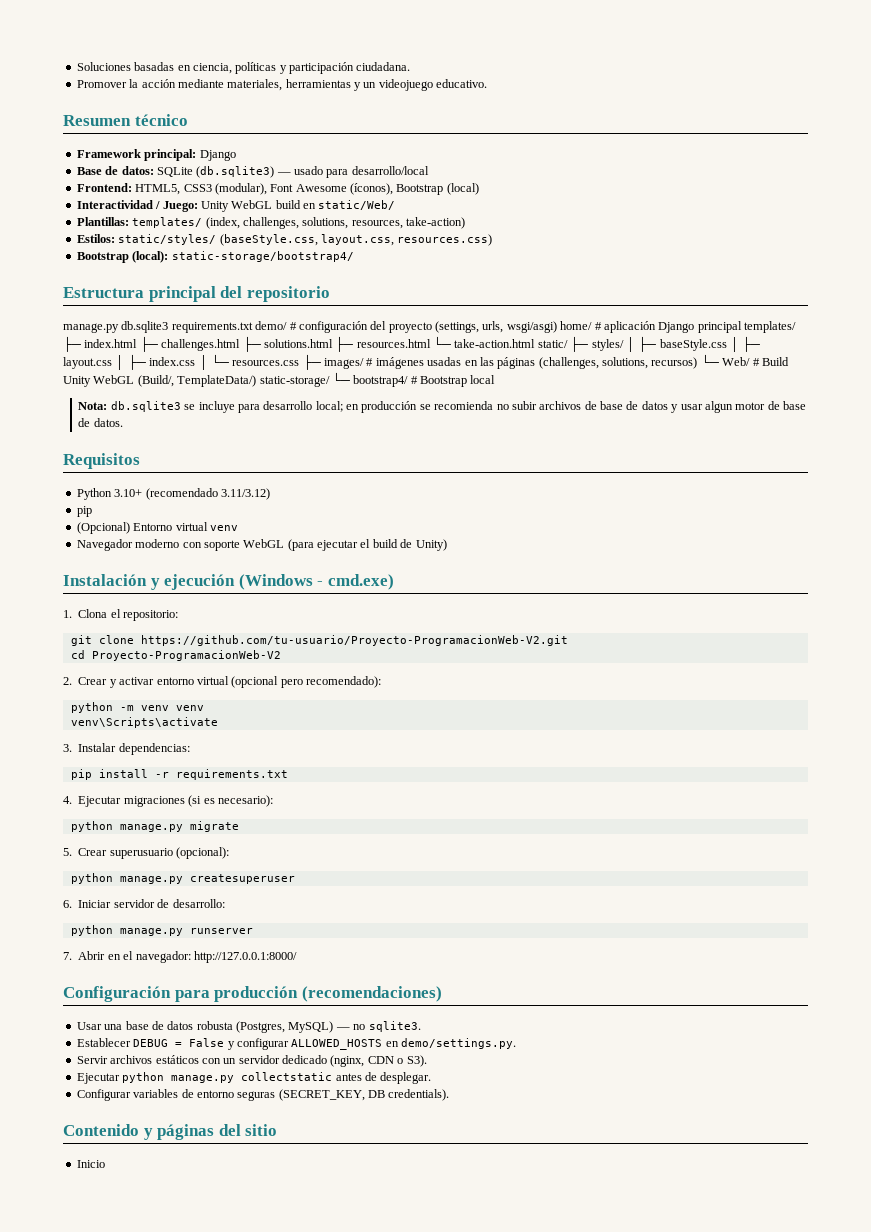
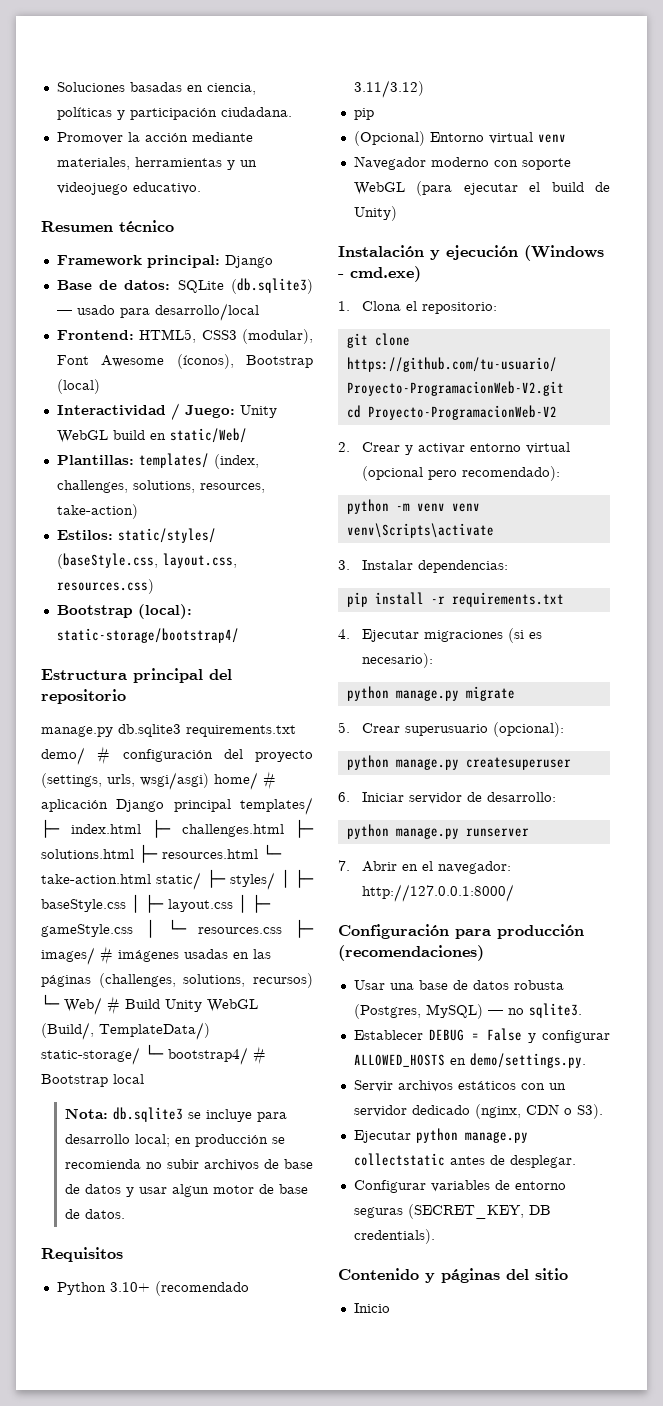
- manage.py db.sqlite3 requirements.txt demo/ # configuración del proyecto (settings, urls, wsgi/asgi) home/ # aplicación Django principal templates/ ├─ index.html ├─ challenges.html ├─ solutions.html ├─ resources.html └─ take-action.html static/ ├─ styles/ │ ├─ baseStyle.css │ ├─ layout.css │ ├─ index.css │ └─ resources.css ├─ images/ # imágenes usadas en las páginas (challenges, solutions, recursos) └─ Web/ # Build Unity WebGL (Build/, TemplateData/) static-storage/ └─ bootstrap4/ # Bootstrap local
+ manage.py db.sqlite3 requirements.txt demo/ # configuración del proyecto (settings, urls, wsgi/asgi) home/ # aplicación Django principal templates/ ├─ index.html ├─ challenges.html ├─ solutions.html ├─ resources.html └─ take-action.html static/ ├─ styles/ │ ├─ baseStyle.css │ ├─ layout.css │ ├─ gameStyle.css │ └─ resources.css ├─ images/ # imágenes usadas en las páginas (challenges, solutions, recursos) └─ Web/ # Build Unity WebGL (Build/, TemplateData/) static-storage/ └─ bootstrap4/ # Bootstrap local

